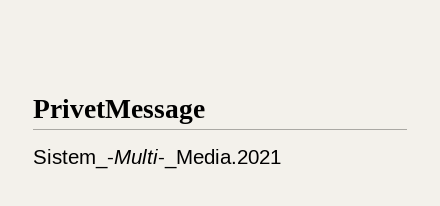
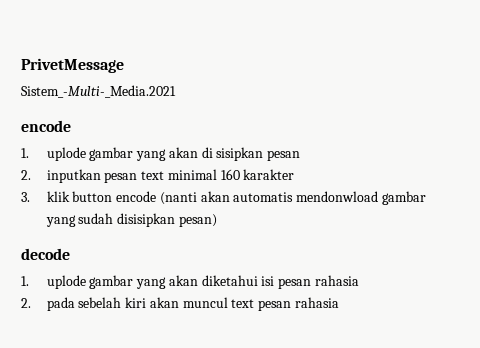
  Sistem_-Multi-_Media.2021
+ encode
+ 1. uplode gambar yang akan di sisipkan pesan
+ 2. inputkan pesan text minimal 160 karakter
+ 3. klik button encode (nanti akan automatis mendonwload gambar yang sudah disisipkan pesan)
+ decode
+ 1. uplode gambar yang akan diketahui isi pesan rahasia
+ 2. pada sebelah kiri akan muncul text pesan rahasia

